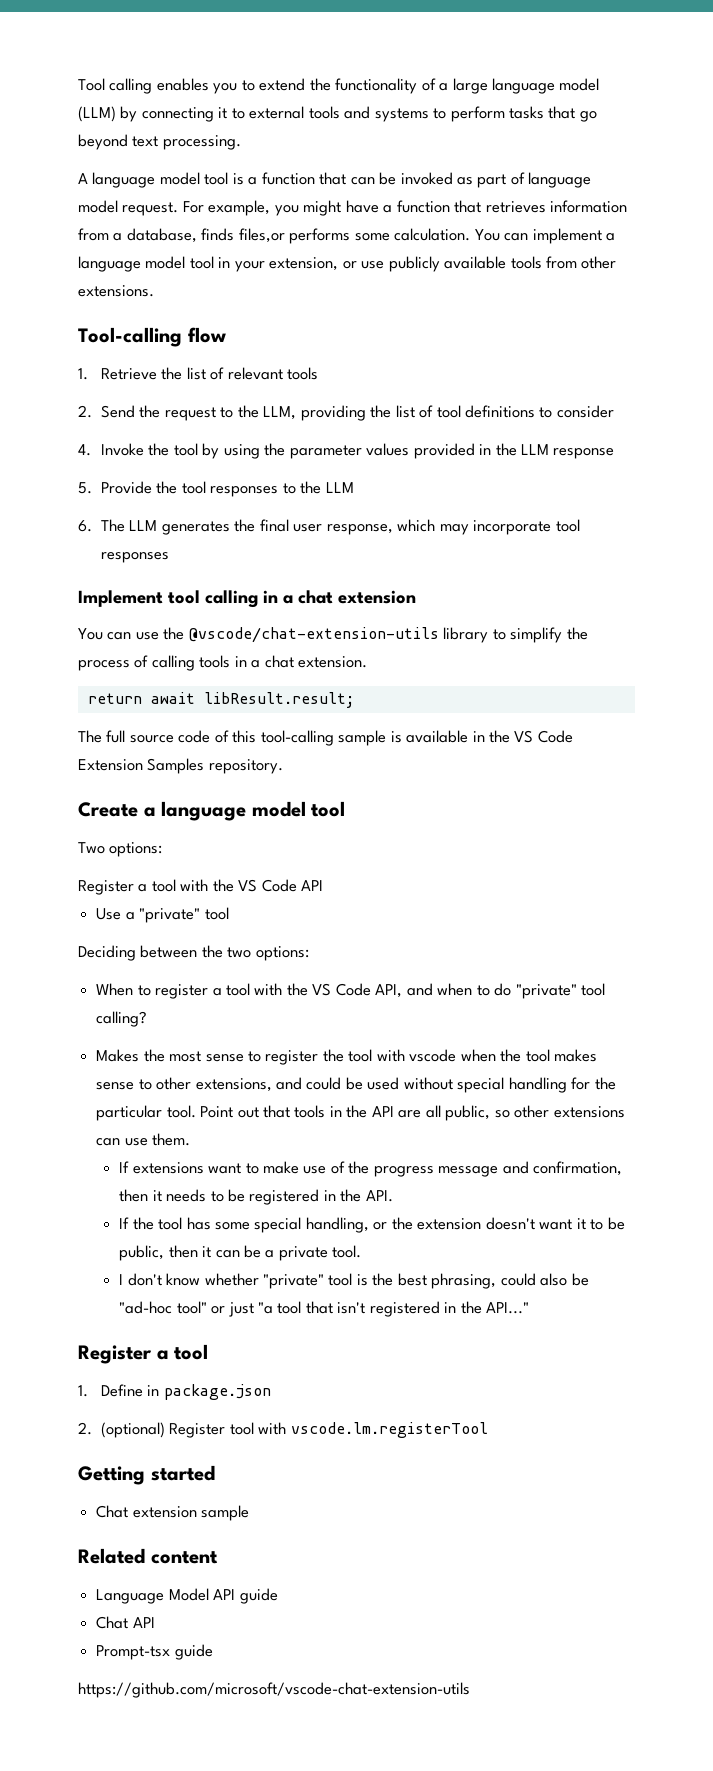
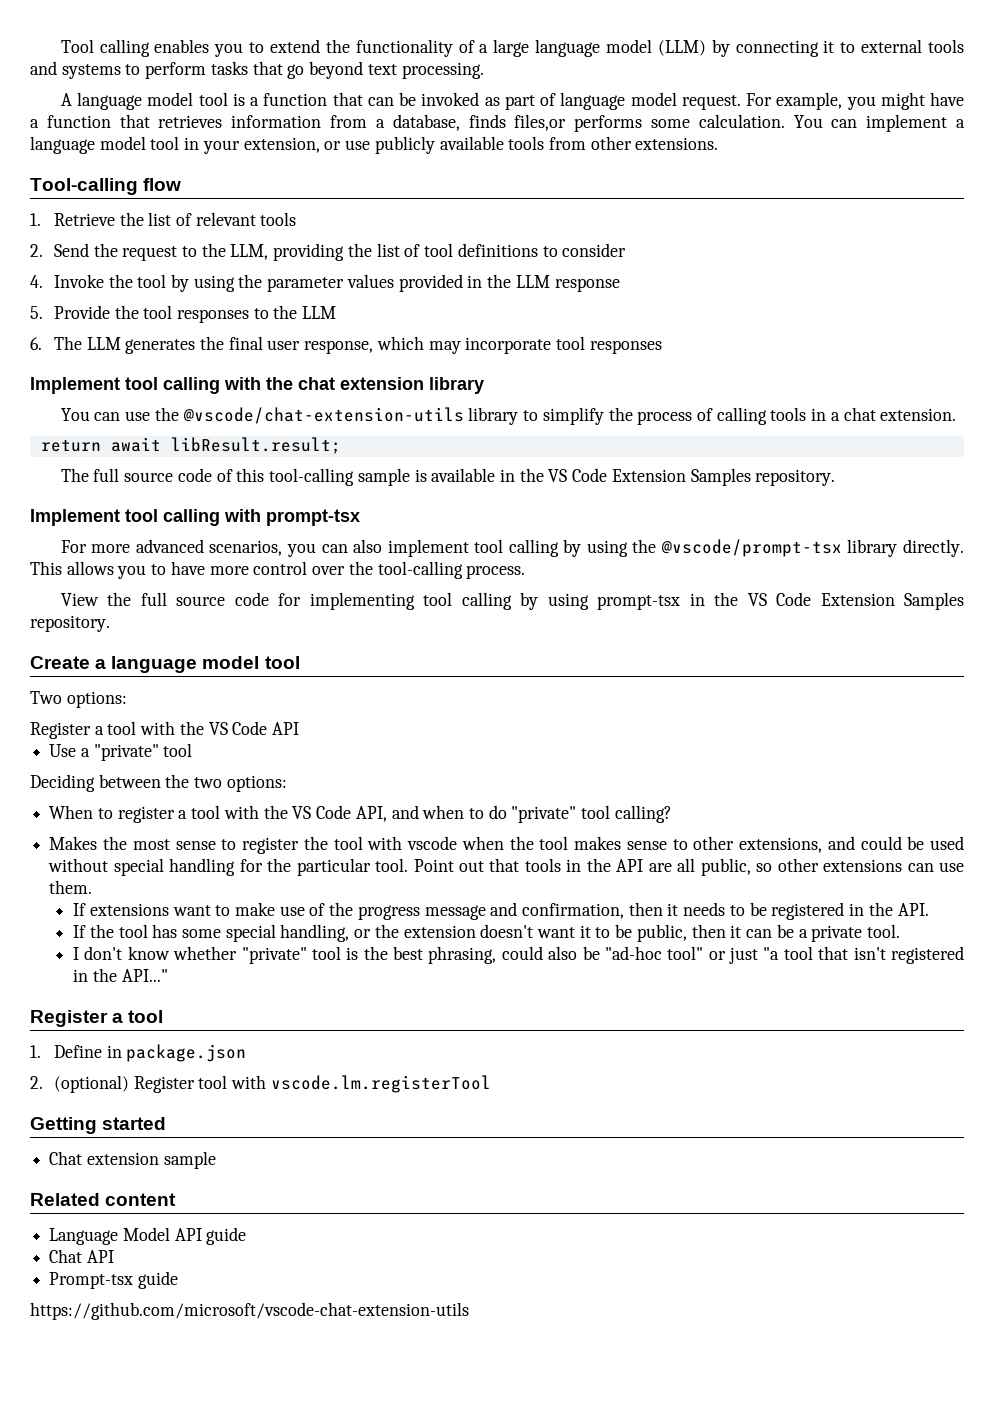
- Implement tool calling in a chat extension
+ Implement tool calling with the chat extension library
+ Implement tool calling with prompt-tsx
+ For more advanced scenarios, you can also implement tool calling by using the @vscode/prompt-tsx library directly. This allows you to have more control over the tool-calling process.
+ View the full source code for implementing tool calling by using prompt-tsx in the VS Code Extension Samples repository.

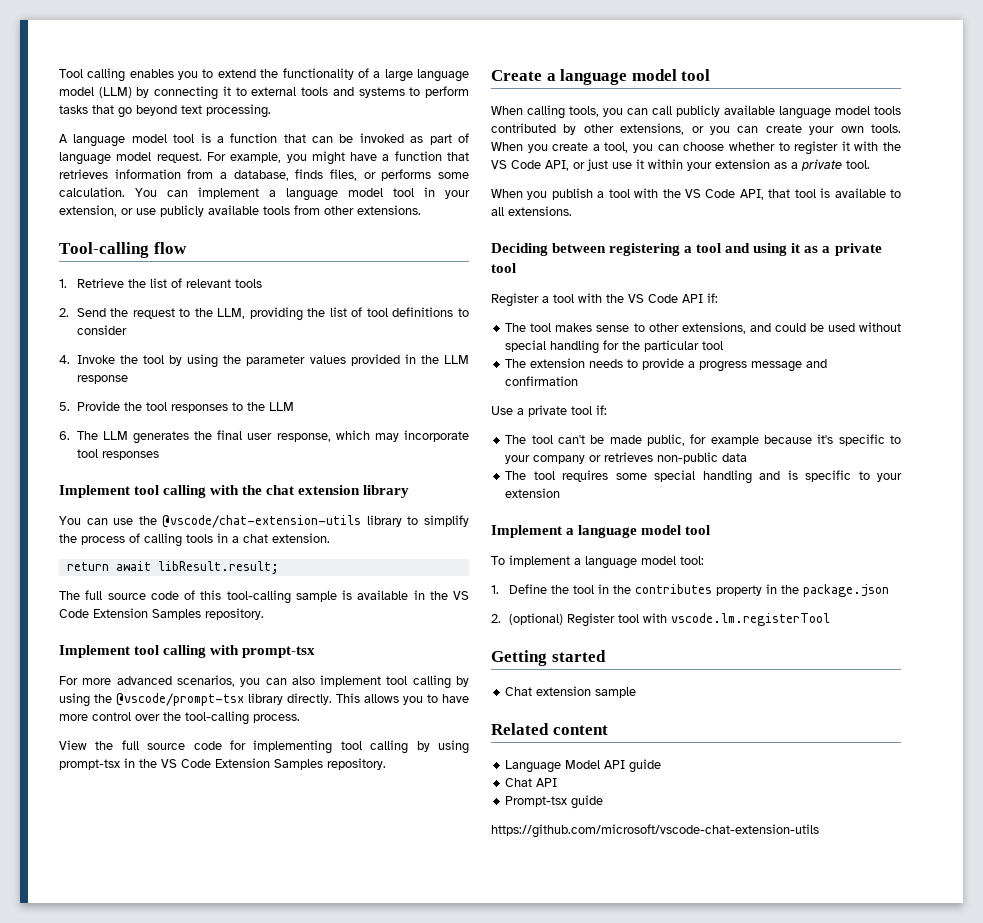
- For example, you might have a function that retrieves information from a database, finds files,or performs some calculation.
+ For example, you might have a function that retrieves information from a database, finds files, or performs some calculation.
- Two options:
+ When calling tools, you can call publicly available language model tools contributed by other extensions, or you can create your own tools. When you create a tool, you can choose whether to register it with the VS Code API, or just use it within your extension as a private tool.
+ When you publish a tool with the VS Code API, that tool is available to all extensions.
+ Deciding between registering a tool and using it as a private tool
- Register a tool with the VS Code API
- Use a "private" tool
- Deciding between the two options:
- When to register a tool with the VS Code API, and when to do "private" tool calling?
- Makes the most sense to register the tool with vscode when the tool makes sense to other extensions, and could be used without special handling for the particular tool. Point out that tools in the API are all public, so other extensions can use them.
- If extensions want to make use of the progress message and confirmation, then it needs to be registered in the API.
- If the tool has some special handling, or the extension doesn't want it to be public, then it can be a private tool.
- I don't know whether "private" tool is the best phrasing, could also be "ad-hoc tool" or just "a tool that isn't registered in the API..."
- Register a tool
- 1. Define in package.json
+ Register a tool with the VS Code API if:
+ The tool makes sense to other extensions, and could be used without special handling for the particular tool
+ The extension needs to provide a progress message and confirmation
+ Use a private tool if:
+ The tool can't be made public, for example because it's specific to your company or retrieves non-public data
+ The tool requires some special handling and is specific to your extension
+ Implement a language model tool
+ To implement a language model tool:
+ 1. Define the tool in the contributes property in the package.json

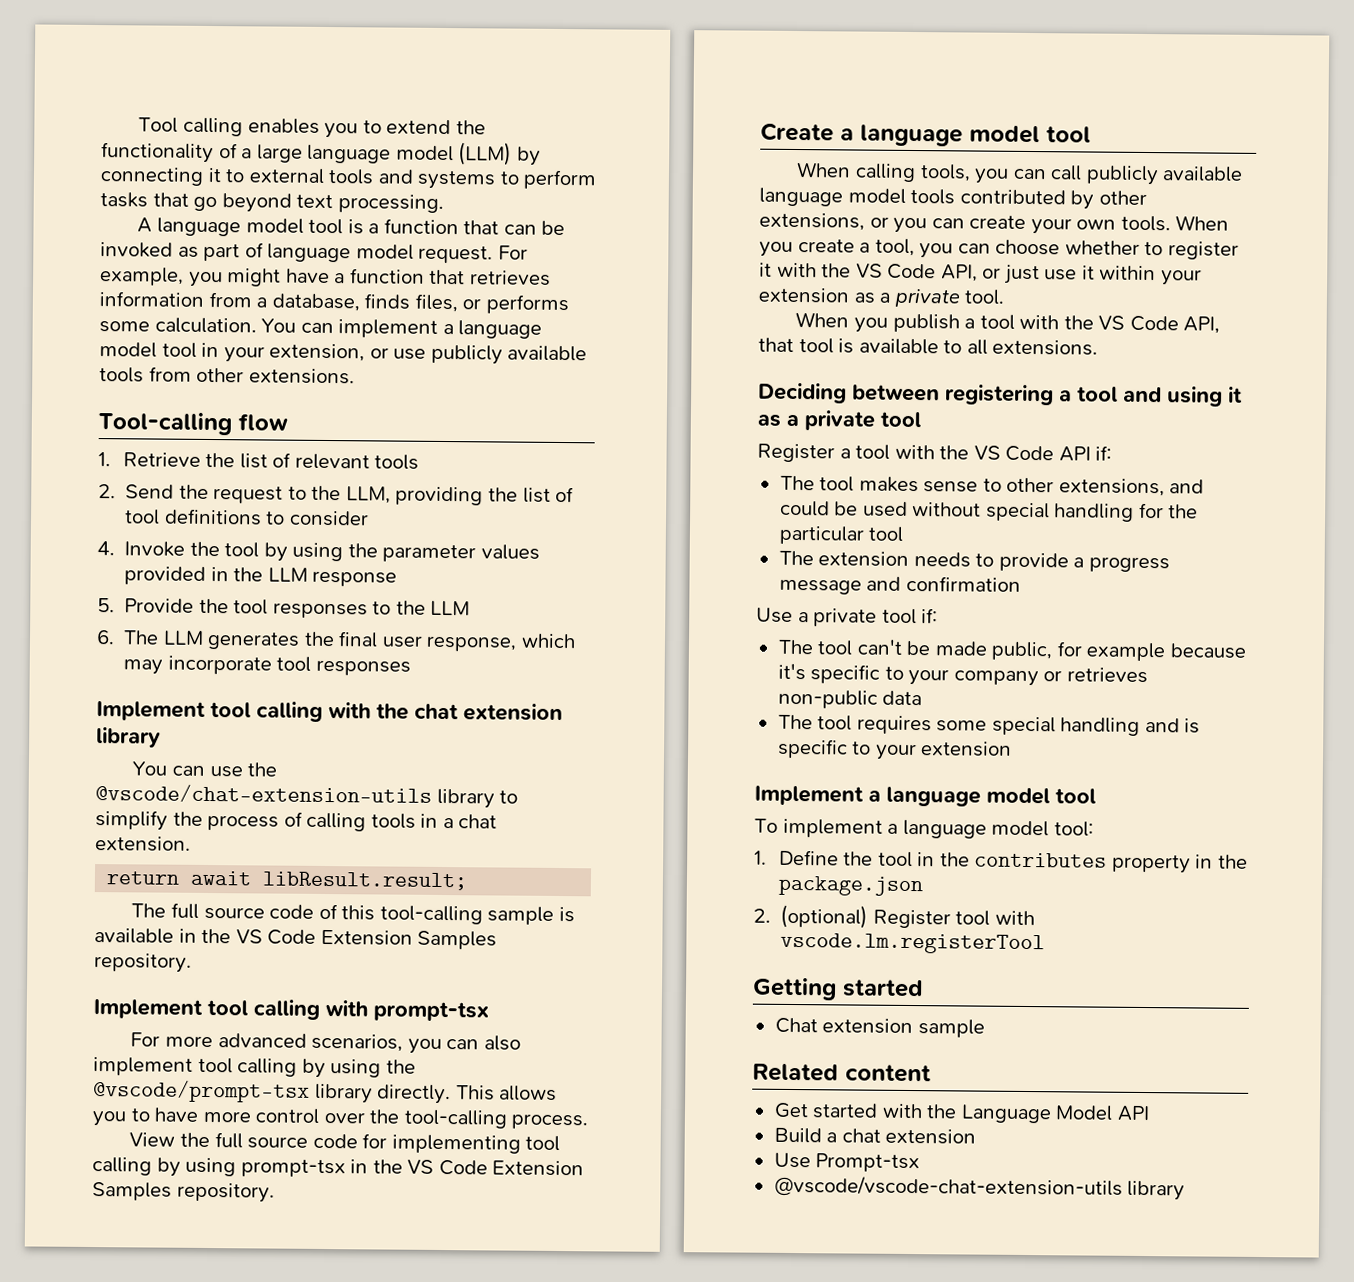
- Language Model API guide
- Chat API
- Prompt-tsx guide
- https://github.com/microsoft/vscode-chat-extension-utils
+ Get started with the Language Model API
+ Build a chat extension
+ Use Prompt-tsx
+ @vscode/vscode-chat-extension-utils library

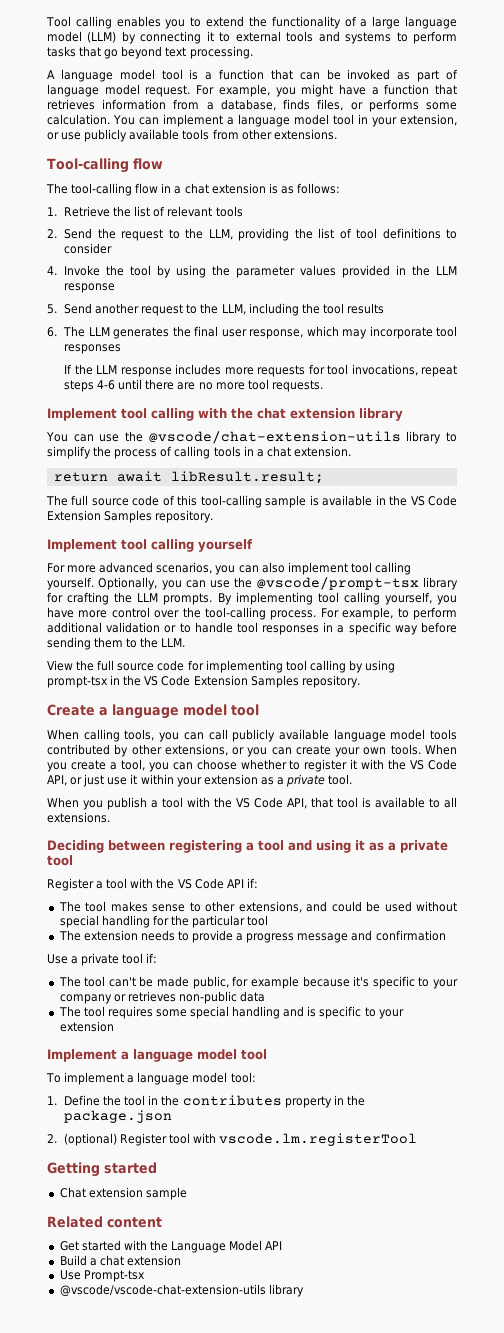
+ The tool-calling flow in a chat extension is as follows:
- 5. Provide the tool responses to the LLM
+ 5. Send another request to the LLM, including the tool results
+ If the LLM response includes more requests for tool invocations, repeat steps 4-6 until there are no more tool requests.
- Implement tool calling with prompt-tsx
+ Implement tool calling yourself
- For more advanced scenarios, you can also implement tool calling by using the @vscode/prompt-tsx library directly. This allows you to have more control over the tool-calling process.
+ For more advanced scenarios, you can also implement tool calling yourself. Optionally, you can use the @vscode/prompt-tsx library for crafting the LLM prompts. By implementing tool calling yourself, you have more control over the tool-calling process. For example, to perform additional validation or to handle tool responses in a specific way before sending them to the LLM.

